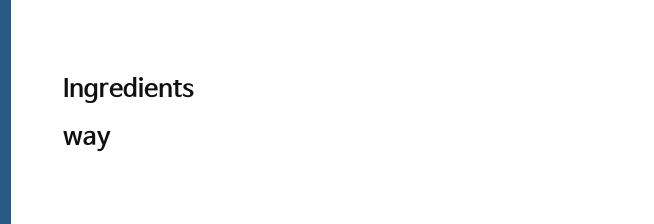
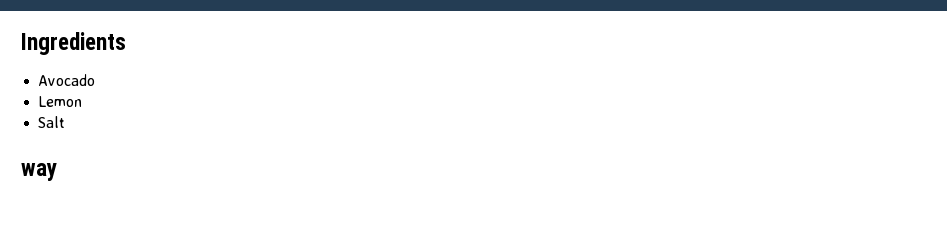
+ Avocado
+ Lemon
+ Salt

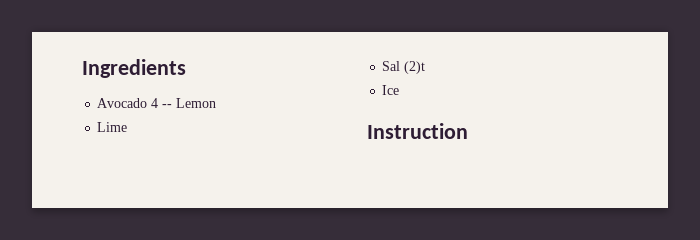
- Avocado
- Lemon
+ Avocado 4 -- Lemon
- Salt
- way
+ Lime
+ Sal (2)t
+ Ice
+ Instruction

